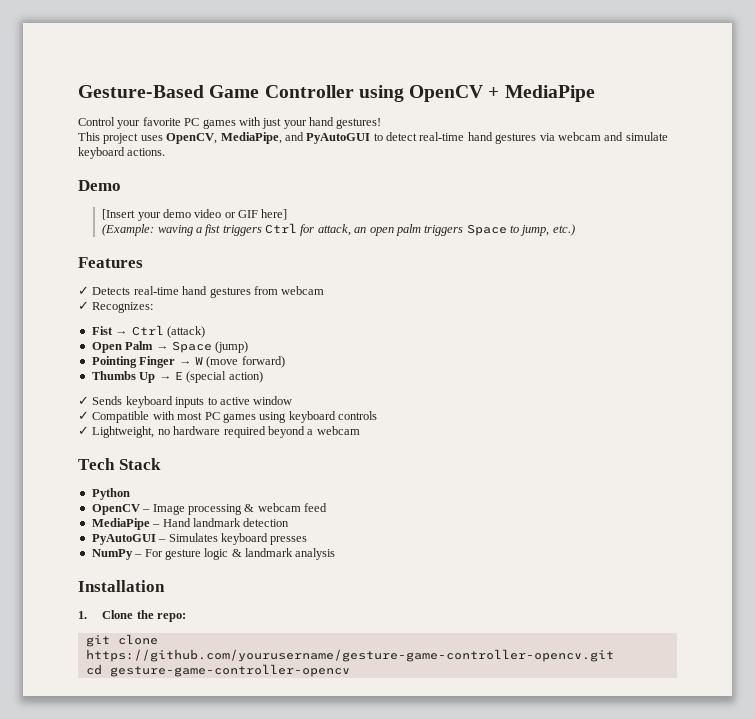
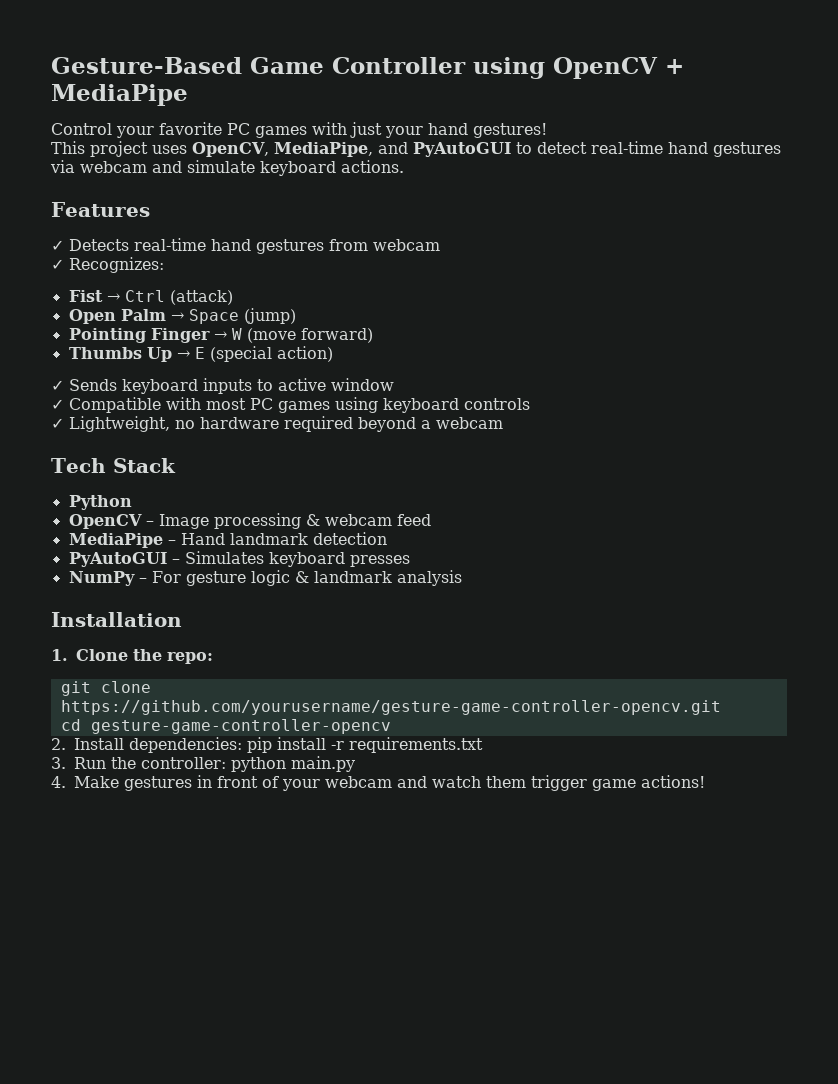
- Demo
- [Insert your demo video or GIF here]
- (Example: waving a fist triggers Ctrl for attack, an open palm triggers Space to jump, etc.)
+ 2. Install dependencies: pip install -r requirements.txt
+ 3. Run the controller: python main.py
+ 4. Make gestures in front of your webcam and watch them trigger game actions!

